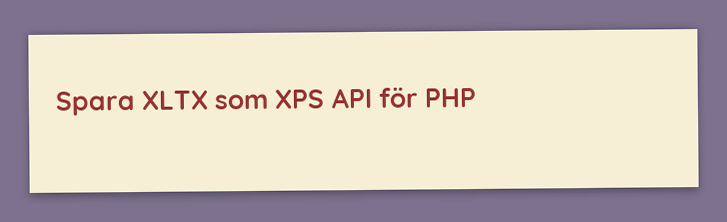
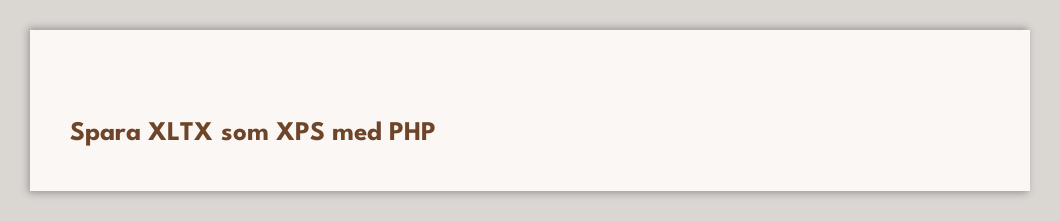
- Spara XLTX som XPS API för PHP
+ Spara XLTX som XPS med PHP

